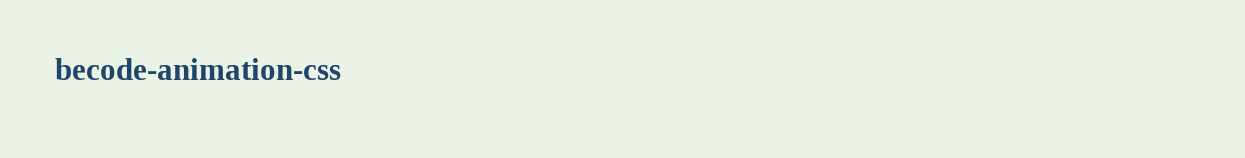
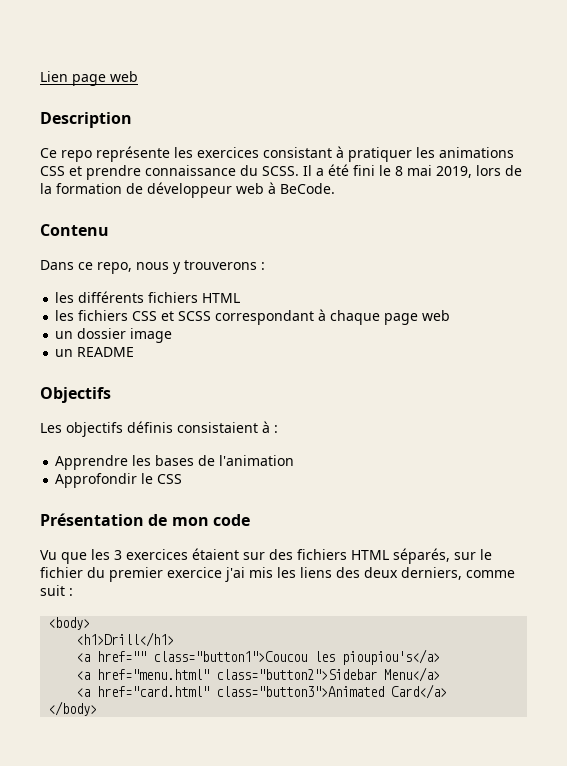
- becode-animation-css
+ Lien page web
+ Description
+ Ce repo représente les exercices consistant à pratiquer les animations CSS et prendre connaissance du SCSS. Il a été fini le 8 mai 2019, lors de la formation de développeur web à BeCode.
+ Contenu
+ Dans ce repo, nous y trouverons :
+ les différents fichiers HTML
+ les fichiers CSS et SCSS correspondant à chaque page web
+ un dossier image
+ un README
+ Objectifs
+ Les objectifs définis consistaient à :
+ Apprendre les bases de l'animation
+ Approfondir le CSS
+ Présentation de mon code
+ Vu que les 3 exercices étaient sur des fichiers HTML séparés, sur le fichier du premier exercice j'ai mis les liens des deux derniers, comme suit :
+ <body>
+ <h1>Drill</h1>
+ <a href="" class="button1">Coucou les pioupiou's</a>
+ <a href="menu.html" class="button2">Sidebar Menu</a>
+ <a href="card.html" class="button3">Animated Card</a>
+ </body>

